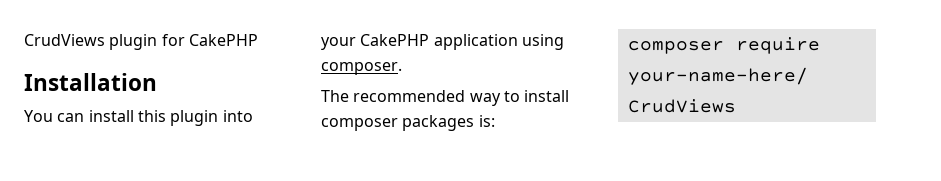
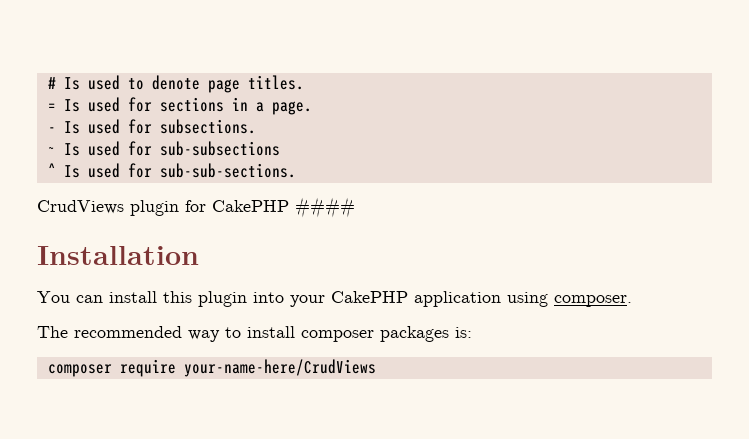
+ # Is used to denote page titles.
+ = Is used for sections in a page.
+ - Is used for subsections.
+ ~ Is used for sub-subsections
+ ^ Is used for sub-sub-sections.
- CrudViews plugin for CakePHP
+ CrudViews plugin for CakePHP ####

